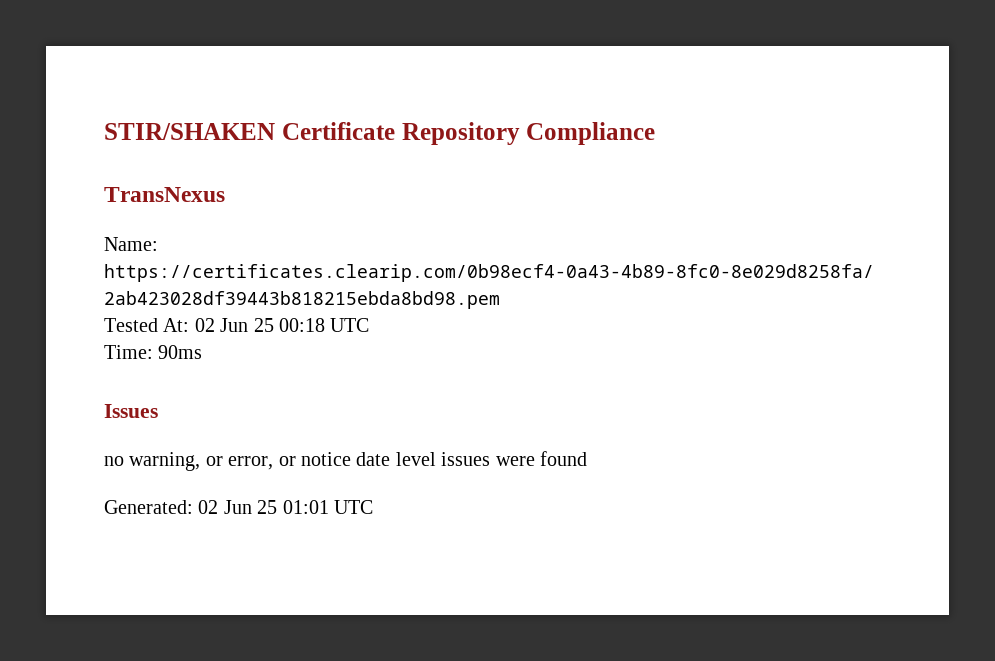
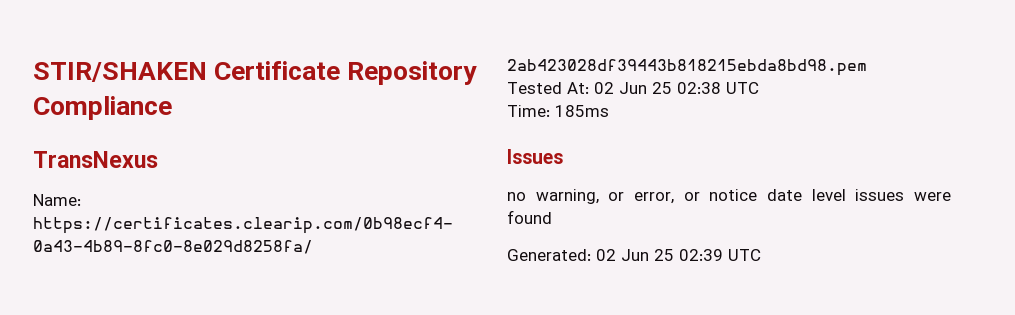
- Tested At: 02 Jun 25 00:18 UTC
+ Tested At: 02 Jun 25 02:38 UTC
- Time: 90ms
+ Time: 185ms
- Generated: 02 Jun 25 01:01 UTC
+ Generated: 02 Jun 25 02:39 UTC

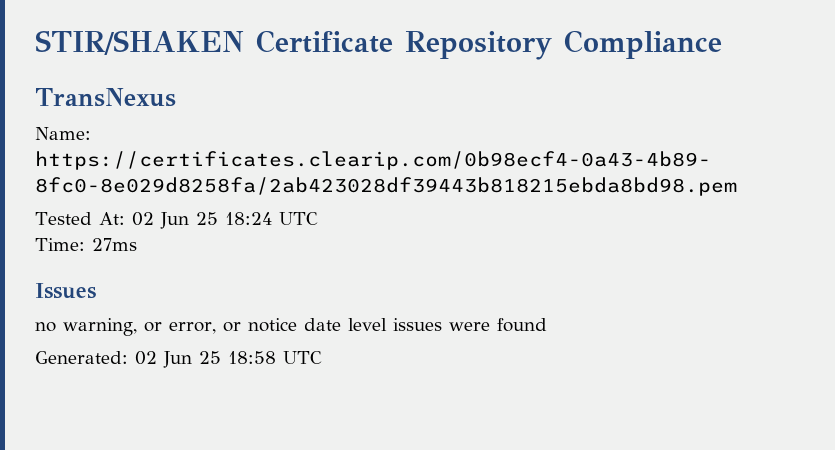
- Tested At: 02 Jun 25 02:38 UTC
+ Tested At: 02 Jun 25 18:24 UTC
- Time: 185ms
+ Time: 27ms
- Generated: 02 Jun 25 02:39 UTC
+ Generated: 02 Jun 25 18:58 UTC

